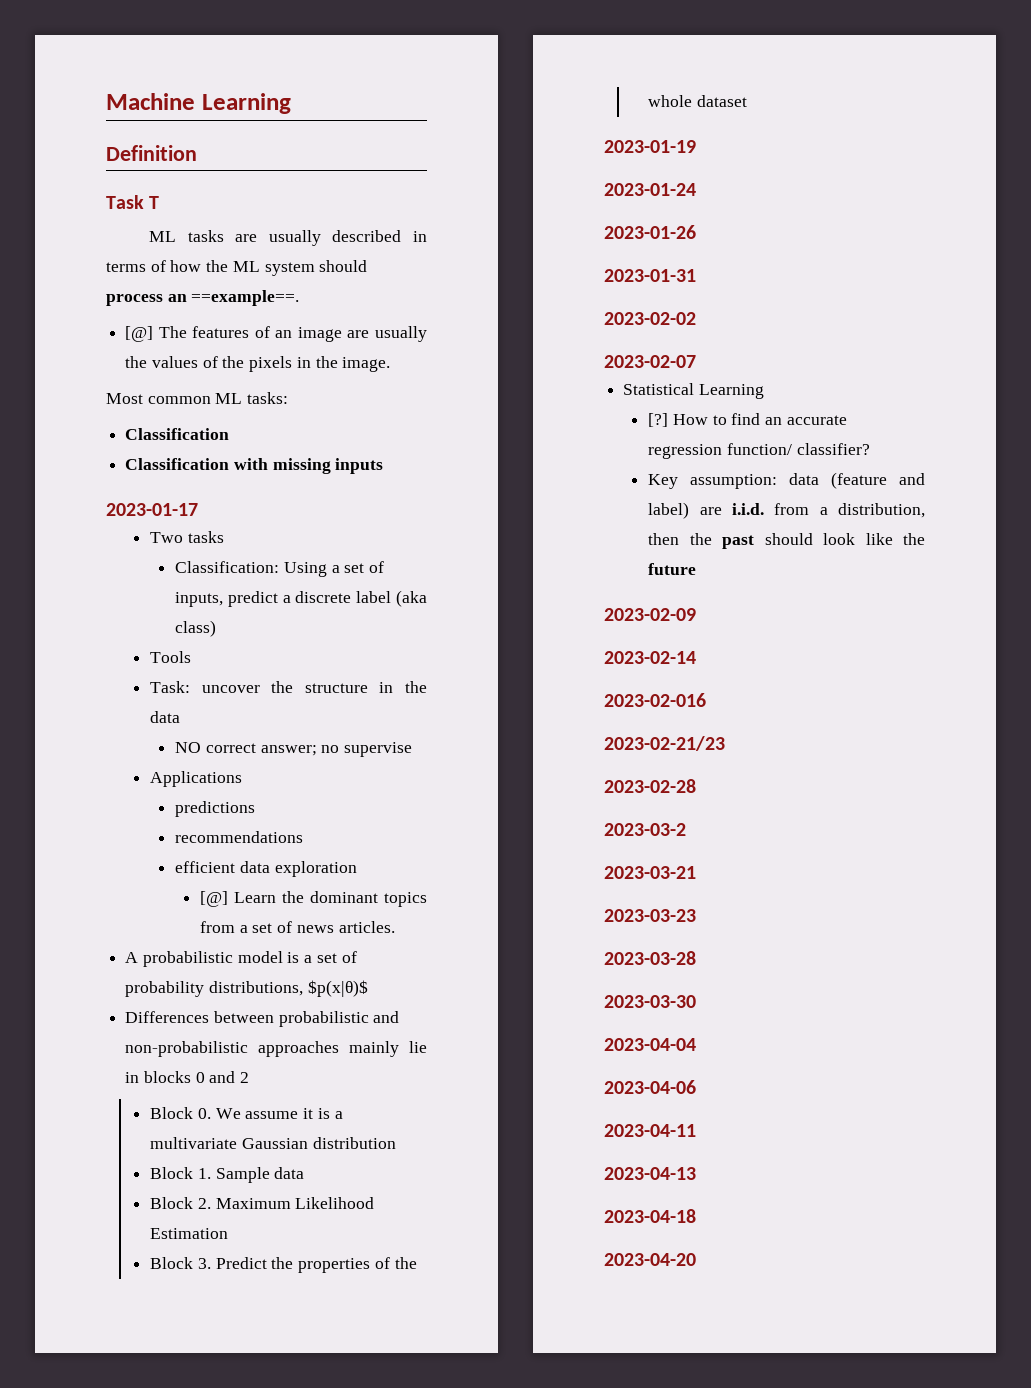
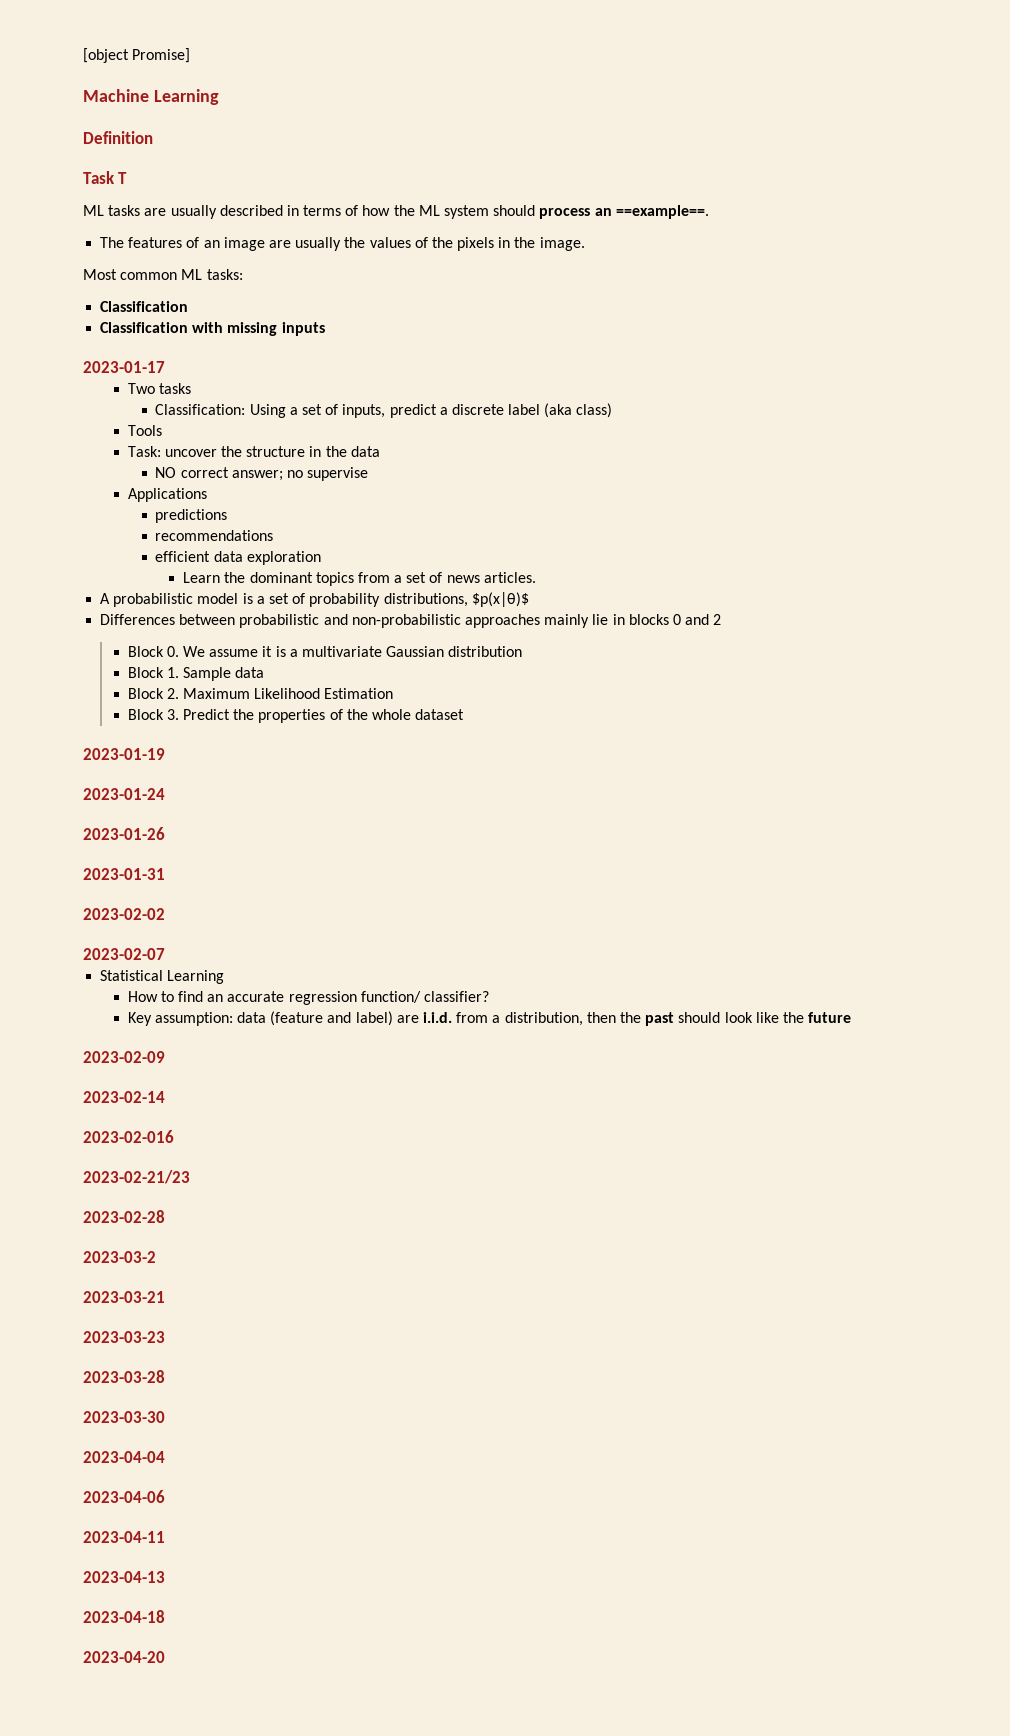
+ [object Promise]
- [@] The features of an image are usually the values of the pixels in the image.
+ The features of an image are usually the values of the pixels in the image.
- [@] Learn the dominant topics from a set of news articles.
+ Learn the dominant topics from a set of news articles.
- [?]

